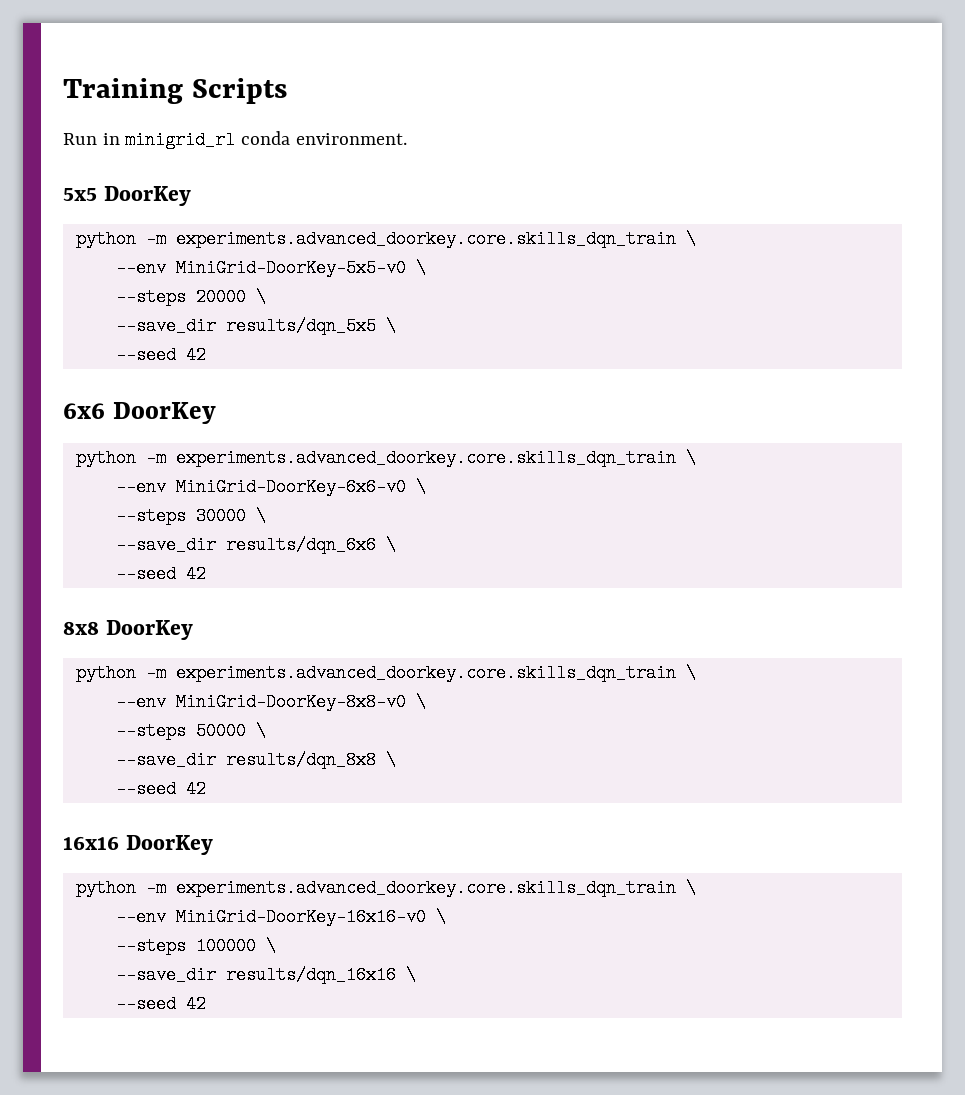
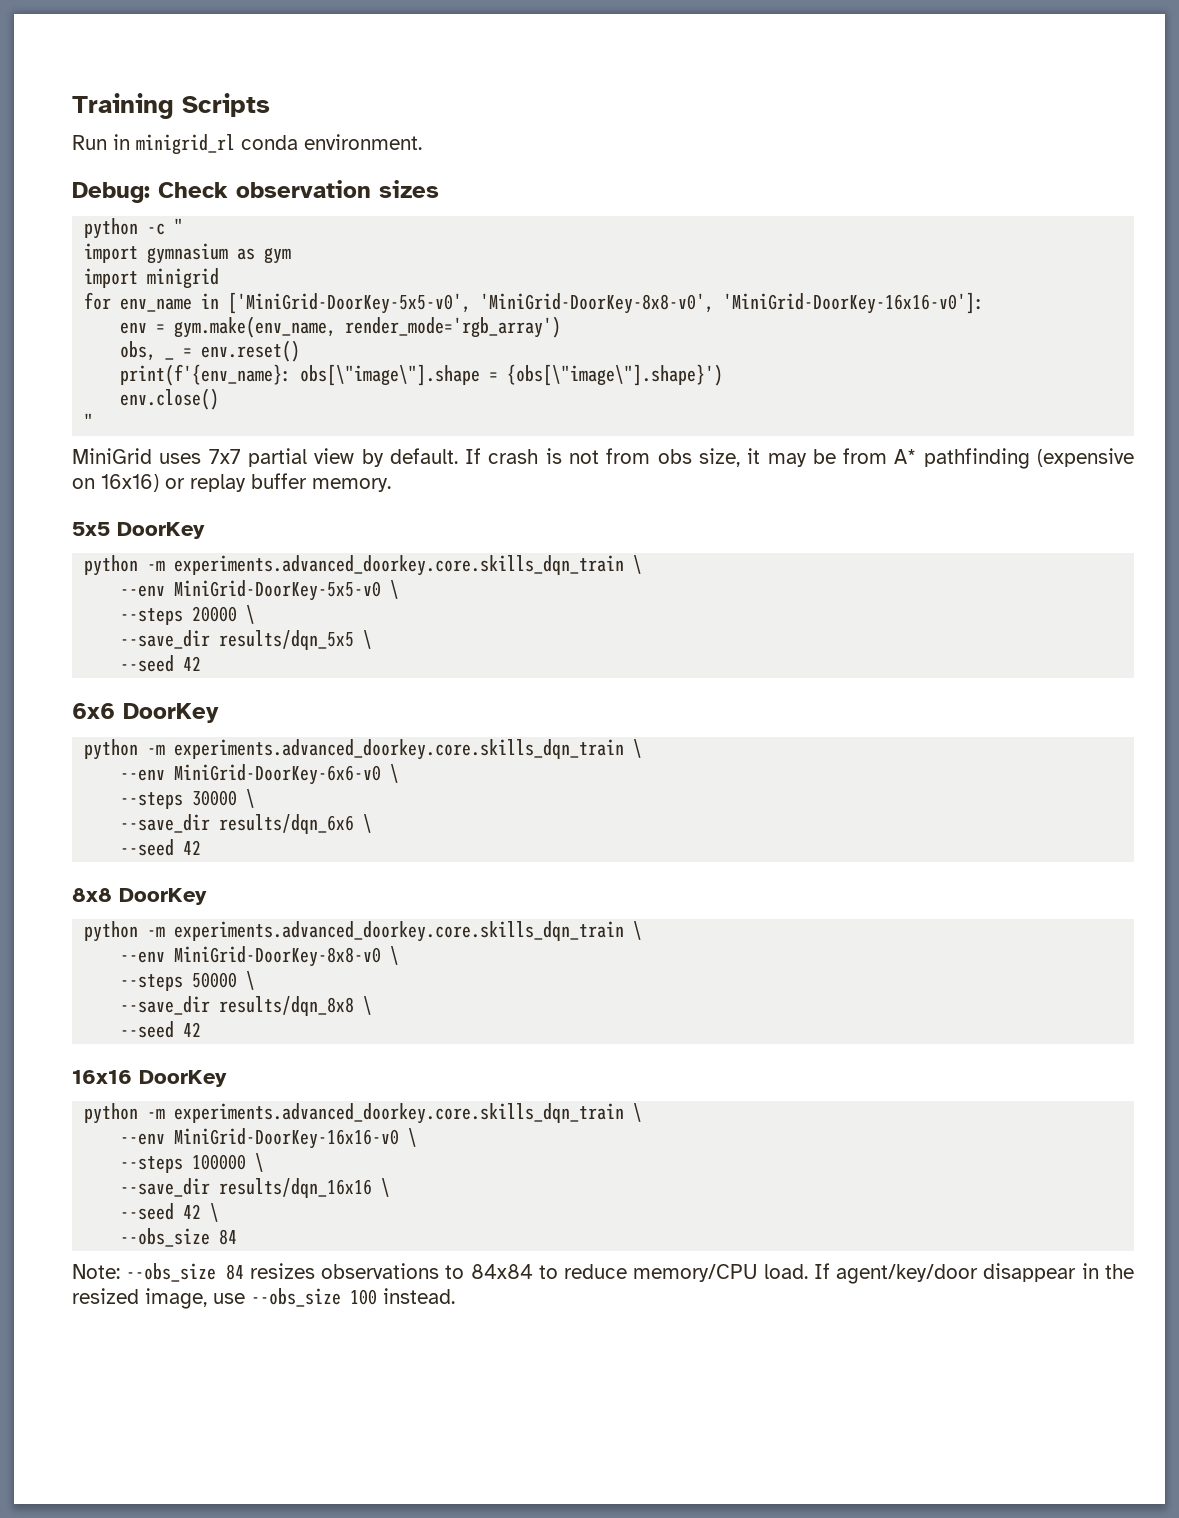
+ Debug: Check observation sizes
+ python -c "
+ import gymnasium as gym
+ import minigrid
+ for env_name in ['MiniGrid-DoorKey-5x5-v0', 'MiniGrid-DoorKey-8x8-v0', 'MiniGrid-DoorKey-16x16-v0']:
+ env = gym.make(env_name, render_mode='rgb_array')
+ obs, _ = env.reset()
+ print(f'{env_name}: obs[\"image\"].shape = {obs[\"image\"].shape}')
+ env.close()
+ "
+ MiniGrid uses 7x7 partial view by default. If crash is not from obs size, it may be from A* pathfinding (expensive on 16x16) or replay buffer memory.
  --save_dir results/dqn_16x16 \
- --seed 42
+ --seed 42 \
+ --obs_size 84
+ Note: --obs_size 84 resizes observations to 84x84 to reduce memory/CPU load. If agent/key/door disappear in the resized image, use --obs_size 100 instead.

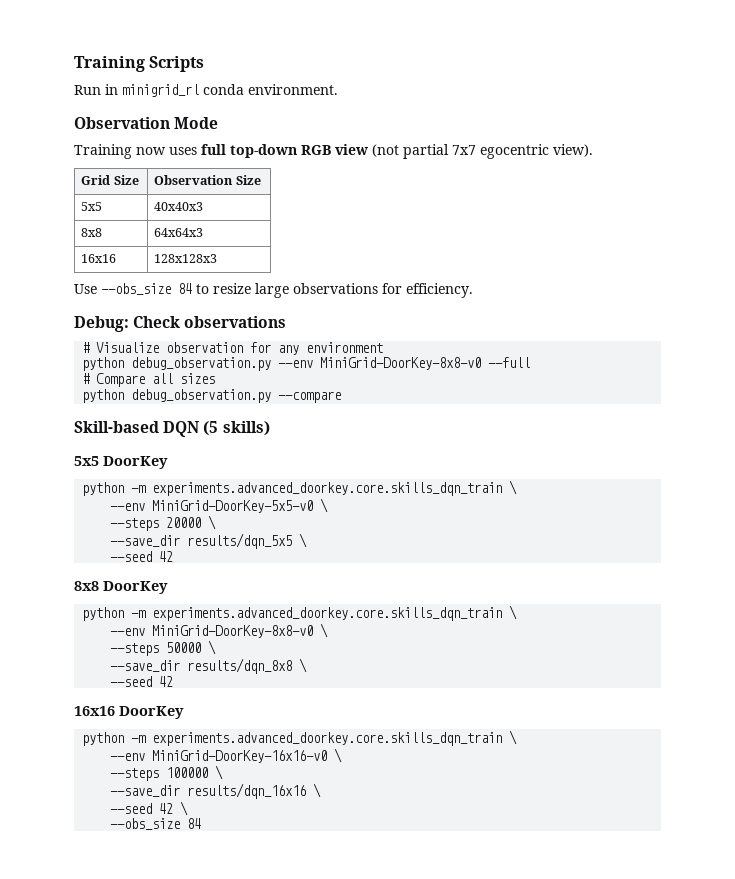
- Debug: Check observation sizes
- python -c "
- import gymnasium as gym
- import minigrid
- for env_name in ['MiniGrid-DoorKey-5x5-v0', 'MiniGrid-DoorKey-8x8-v0', 'MiniGrid-DoorKey-16x16-v0']:
- env = gym.make(env_name, render_mode='rgb_array')
- obs, _ = env.reset()
- print(f'{env_name}: obs[\"image\"].shape = {obs[\"image\"].shape}')
- env.close()
- "
- MiniGrid uses 7x7 partial view by default. If crash is not from obs size, it may be from A* pathfinding (expensive on 16x16) or replay buffer memory.
+ Observation Mode
+ Training now uses full top-down RGB view (not partial 7x7 egocentric view).
+ Grid Size | Observation Size
+ 5x5 | 40x40x3
+ 8x8 | 64x64x3
+ 16x16 | 128x128x3
+ Use --obs_size 84 to resize large observations for efficiency.
+ Debug: Check observations
+ # Visualize observation for any environment
+ python debug_observation.py --env MiniGrid-DoorKey-8x8-v0 --full
+ # Compare all sizes
+ python debug_observation.py --compare
+ Skill-based DQN (5 skills)
- 6x6 DoorKey
- python -m experiments.advanced_doorkey.core.skills_dqn_train \
- --env MiniGrid-DoorKey-6x6-v0 \
- --steps 30000 \
- --save_dir results/dqn_6x6 \
- --seed 42
- Note: --obs_size 84 resizes observations to 84x84 to reduce memory/CPU load. If agent/key/door disappear in the resized image, use --obs_size 100 instead.

